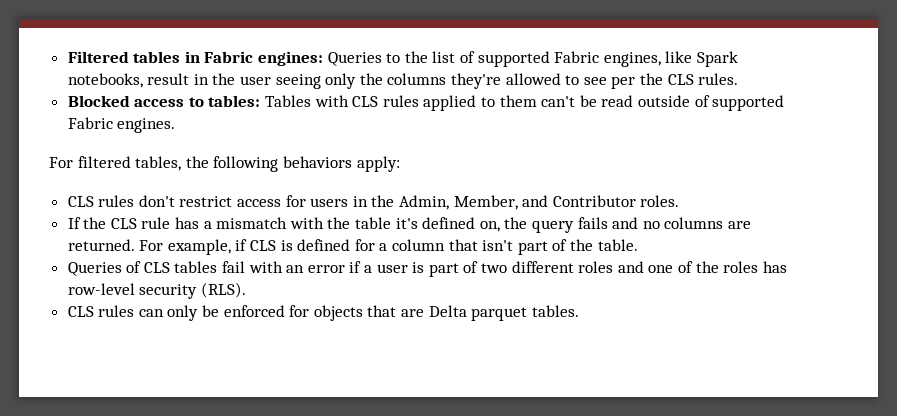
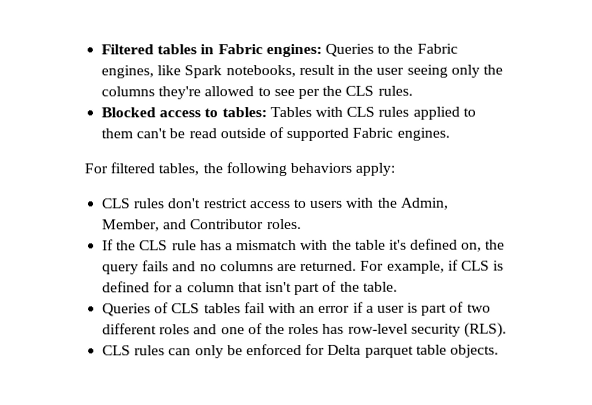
- Filtered tables in Fabric engines: Queries to the list of supported Fabric engines, like Spark notebooks, result in the user seeing only the columns they're allowed to see per the CLS rules.
+ Filtered tables in Fabric engines: Queries to the Fabric engines, like Spark notebooks, result in the user seeing only the columns they're allowed to see per the CLS rules.
- CLS rules don't restrict access for users in the Admin, Member, and Contributor roles.
+ CLS rules don't restrict access to users with the Admin, Member, and Contributor roles.
- CLS rules can only be enforced for objects that are Delta parquet tables.
+ CLS rules can only be enforced for Delta parquet table objects.

